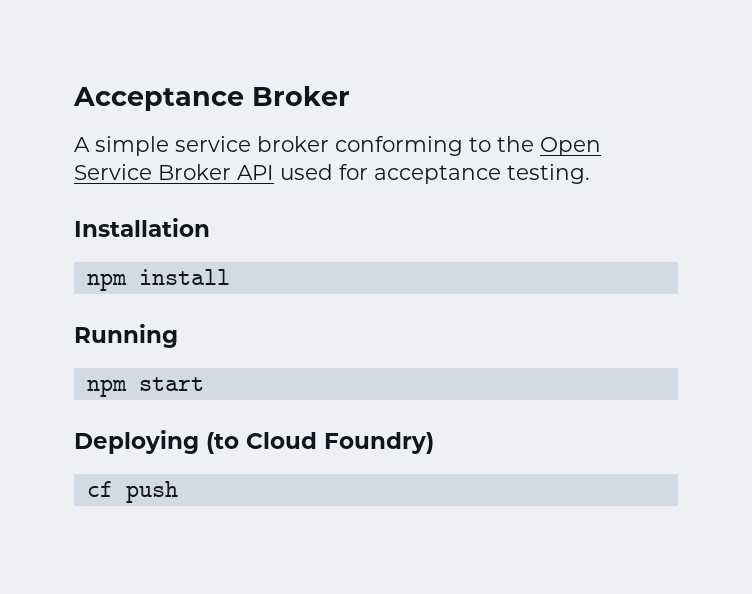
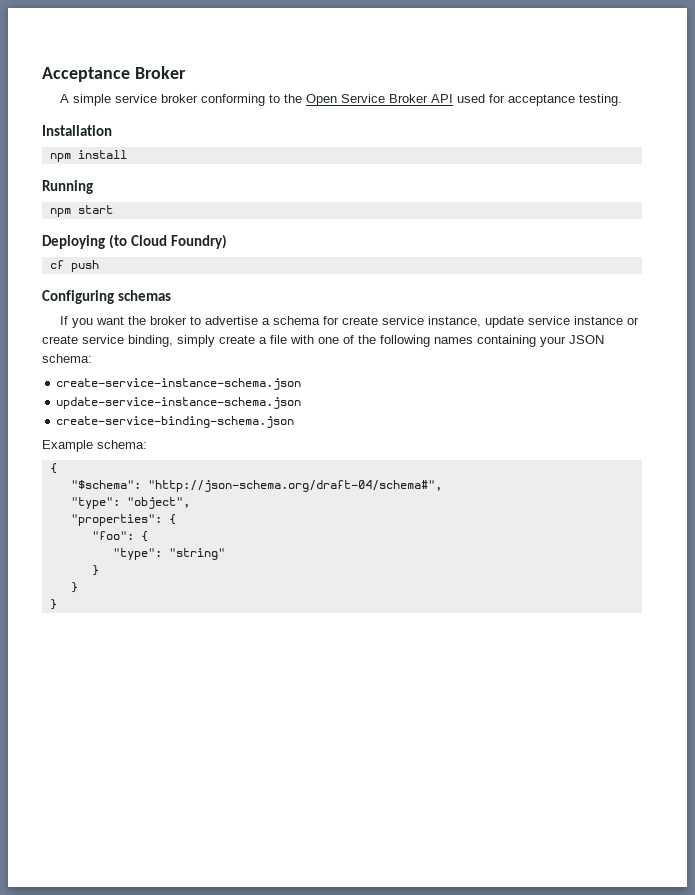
+ Configuring schemas
+ If you want the broker to advertise a schema for create service instance, update service instance or create service binding, simply create a file with one of the following names containing your JSON schema:
+ create-service-instance-schema.json
+ update-service-instance-schema.json
+ create-service-binding-schema.json
+ Example schema:
+ {
+ "$schema": "http://json-schema.org/draft-04/schema#",
+ "type": "object",
+ "properties": {
+ "foo": {
+ "type": "string"
+ }
+ }
+ }

